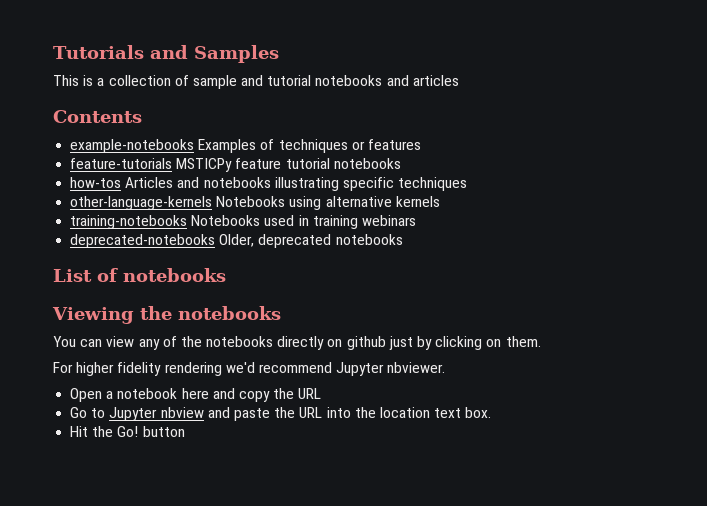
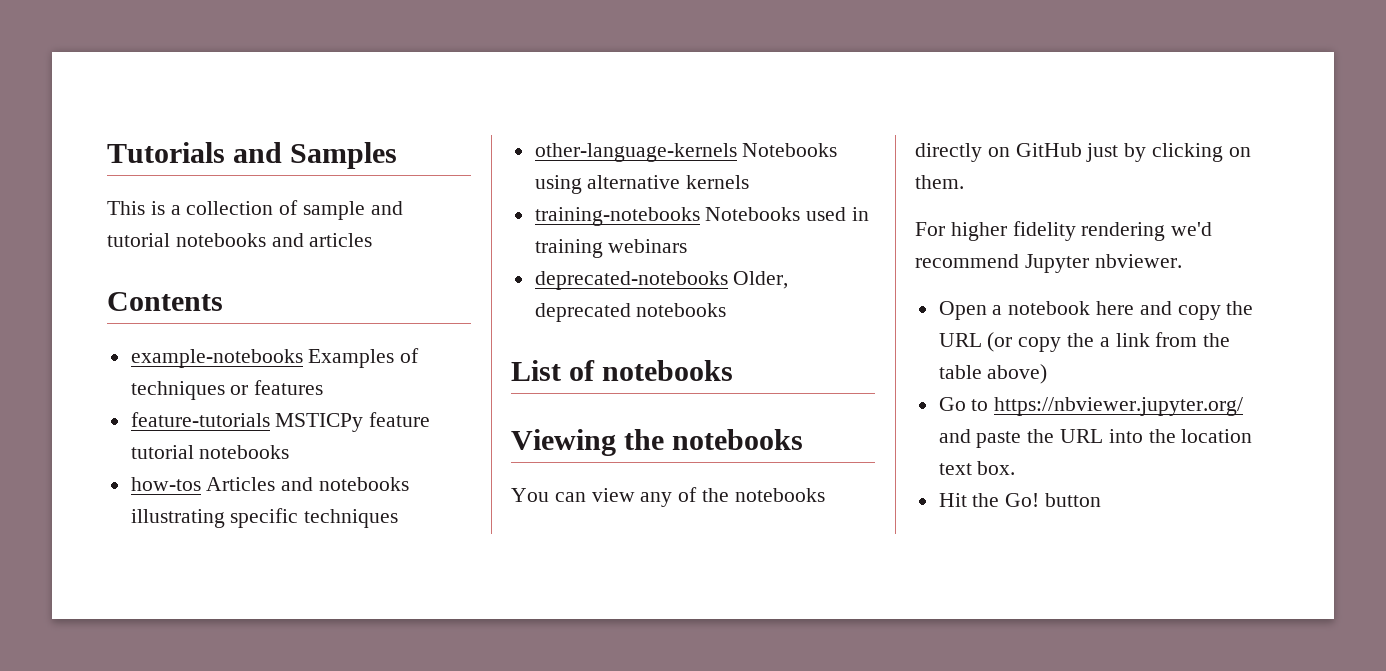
- You can view any of the notebooks directly on github just by clicking on them.
+ You can view any of the notebooks directly on GitHub just by clicking on them.
- Open a notebook here and copy the URL
+ Open a notebook here and copy the URL (or copy the a link from the table above)
- Go to Jupyter nbview and paste the URL into the location text box.
+ Go to https://nbviewer.jupyter.org/ and paste the URL into the location text box.

